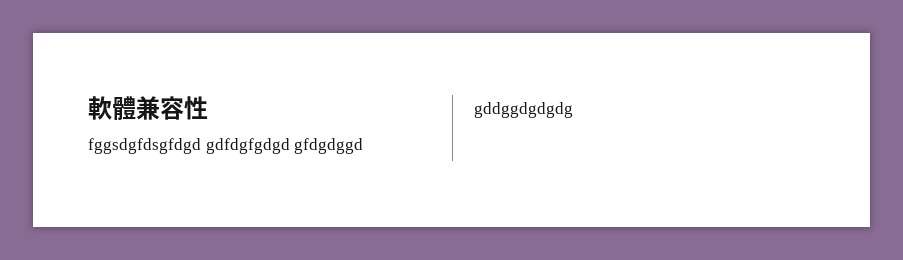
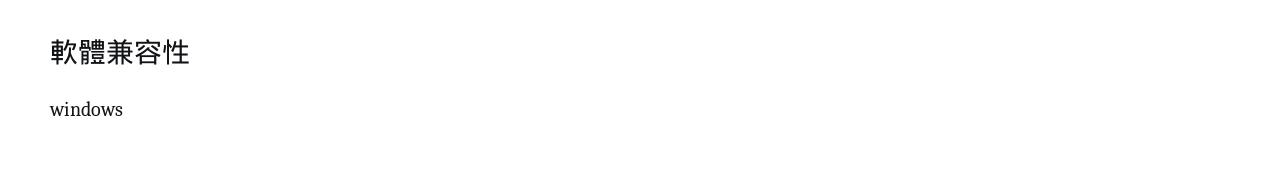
- fggsdgfdsgfdgd gdfdgfgdgd gfdgdggd gddggdgdgdg
+ windows

